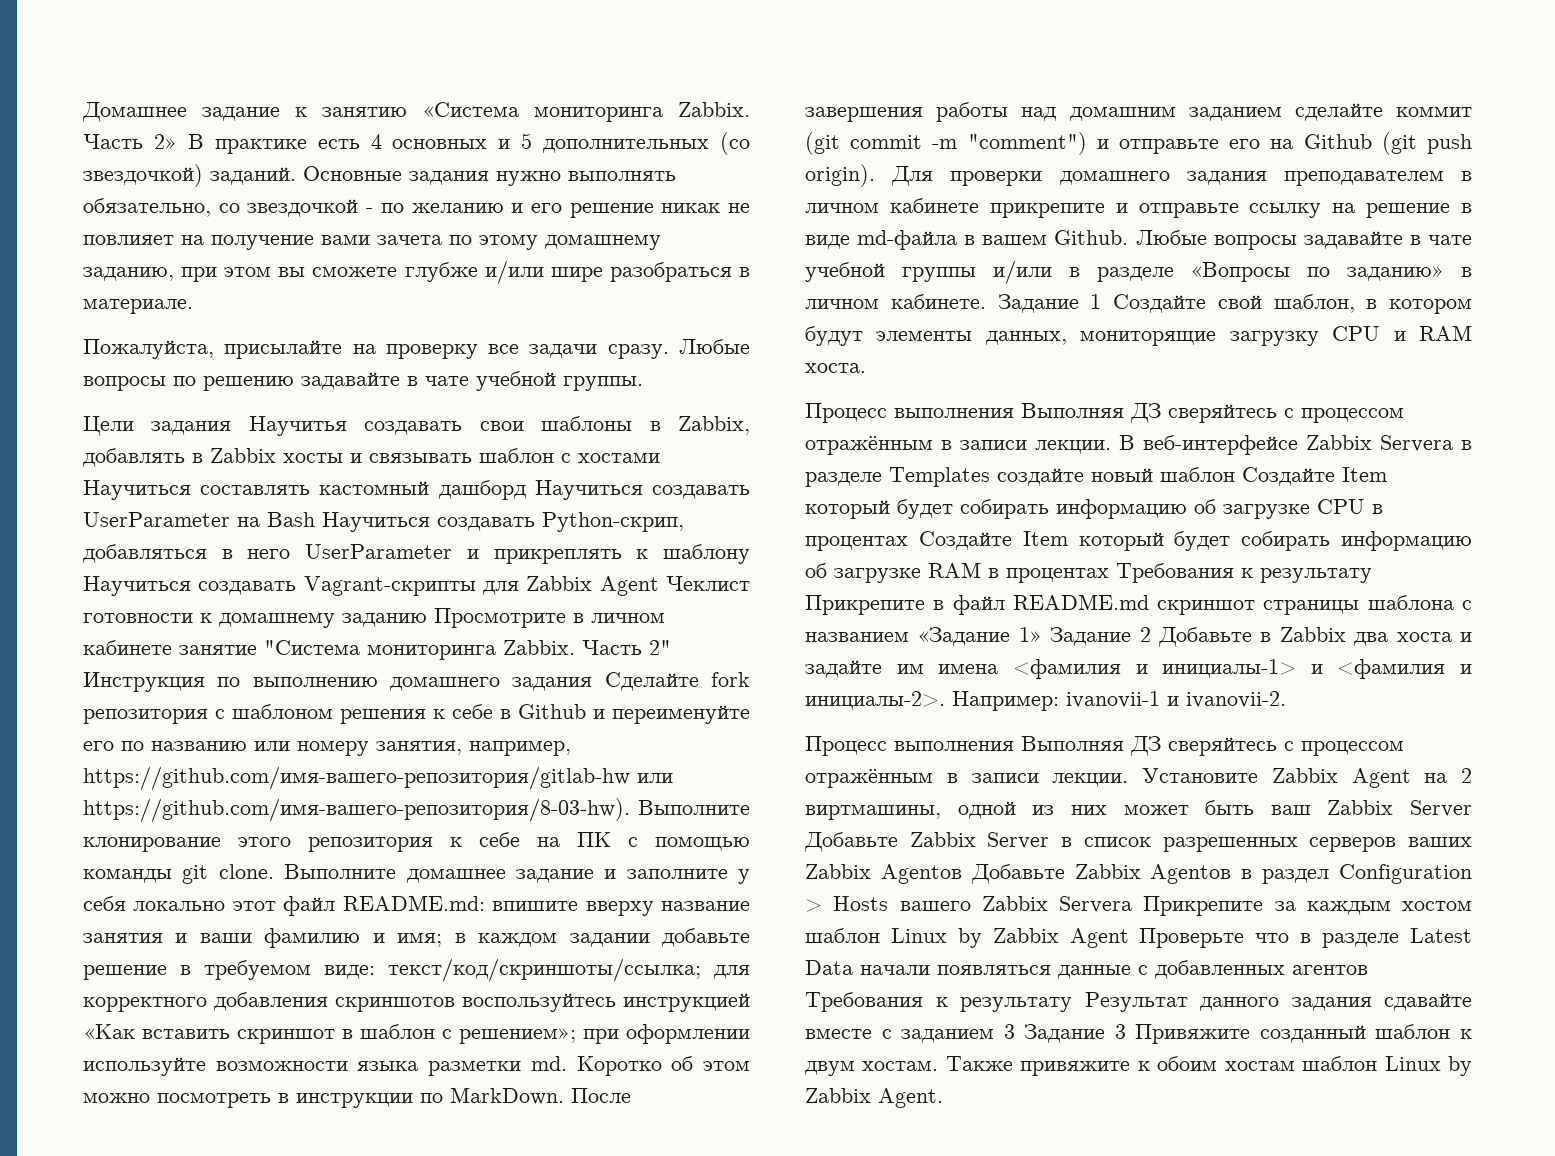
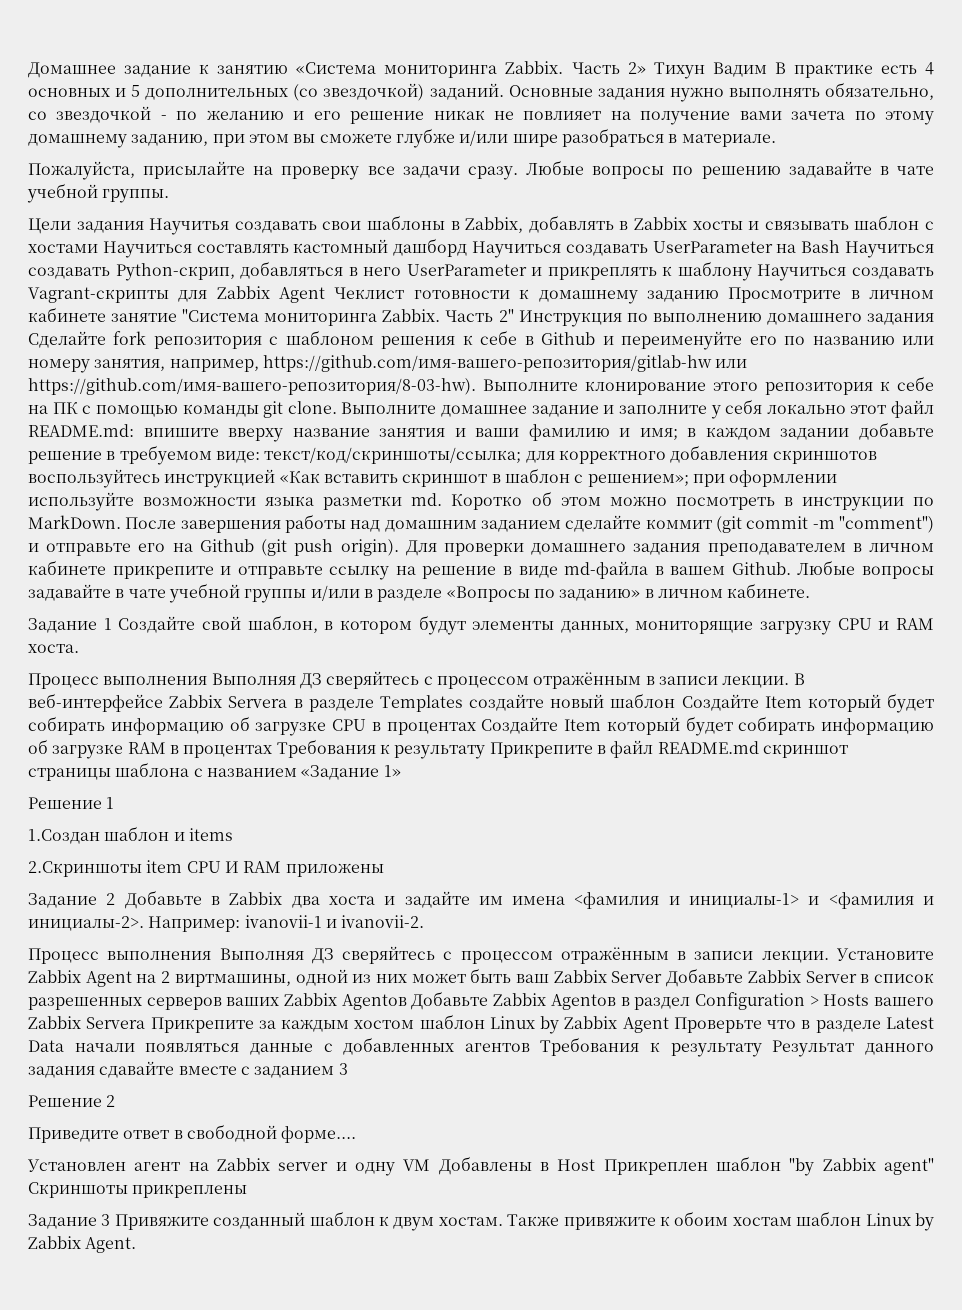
- Часть 2» В практике есть 4 основных и 5 дополнительных (со звездочкой) заданий.
+ Часть 2» Тихун Вадим В практике есть 4 основных и 5 дополнительных (со звездочкой) заданий.
- Любые вопросы задавайте в чате учебной группы и/или в разделе «Вопросы по заданию» в личном кабинете. Задание 1 Создайте свой шаблон, в котором будут элементы данных, мониторящие загрузку CPU и RAM хоста.
+ Любые вопросы задавайте в чате учебной группы и/или в разделе «Вопросы по заданию» в личном кабинете.
+ Задание 1 Создайте свой шаблон, в котором будут элементы данных, мониторящие загрузку CPU и RAM хоста.
- В веб-интерфейсе Zabbix Servera в разделе Templates создайте новый шаблон Создайте Item который будет собирать информацию об загрузке CPU в процентах Создайте Item который будет собирать информацию об загрузке RAM в процентах Требования к результату Прикрепите в файл README.md скриншот страницы шаблона с названием «Задание 1» Задание 2 Добавьте в Zabbix два хоста и задайте им имена <фамилия и инициалы-1> и <фамилия и инициалы-2>.
+ В веб-интерфейсе Zabbix Servera в разделе Templates создайте новый шаблон Создайте Item который будет собирать информацию об загрузке CPU в процентах Создайте Item который будет собирать информацию об загрузке RAM в процентах Требования к результату Прикрепите в файл README.md скриншот страницы шаблона с названием «Задание 1»
+ Решение 1
+ 1.Создан шаблон и items
+ 2.Скриншоты item CPU И RAM приложены
+ Задание 2 Добавьте в Zabbix два хоста и задайте им имена <фамилия и инициалы-1> и <фамилия и инициалы-2>.
- Установите Zabbix Agent на 2 виртмашины, одной из них может быть ваш Zabbix Server Добавьте Zabbix Server в список разрешенных серверов ваших Zabbix Agentов Добавьте Zabbix Agentов в раздел Configuration > Hosts вашего Zabbix Servera Прикрепите за каждым хостом шаблон Linux by Zabbix Agent Проверьте что в разделе Latest Data начали появляться данные с добавленных агентов Требования к результату Результат данного задания сдавайте вместе с заданием 3 Задание 3 Привяжите созданный шаблон к двум хостам.
+ Установите Zabbix Agent на 2 виртмашины, одной из них может быть ваш Zabbix Server Добавьте Zabbix Server в список разрешенных серверов ваших Zabbix Agentов Добавьте Zabbix Agentов в раздел Configuration > Hosts вашего Zabbix Servera Прикрепите за каждым хостом шаблон Linux by Zabbix Agent Проверьте что в разделе Latest Data начали появляться данные с добавленных агентов Требования к результату Результат данного задания сдавайте вместе с заданием 3
+ Решение 2
+ Приведите ответ в свободной форме....
+ Установлен агент на Zabbix server и одну VM Добавлены в Host Прикреплен шаблон "by Zabbix agent" Скриншоты прикреплены
+ Задание 3 Привяжите созданный шаблон к двум хостам.

